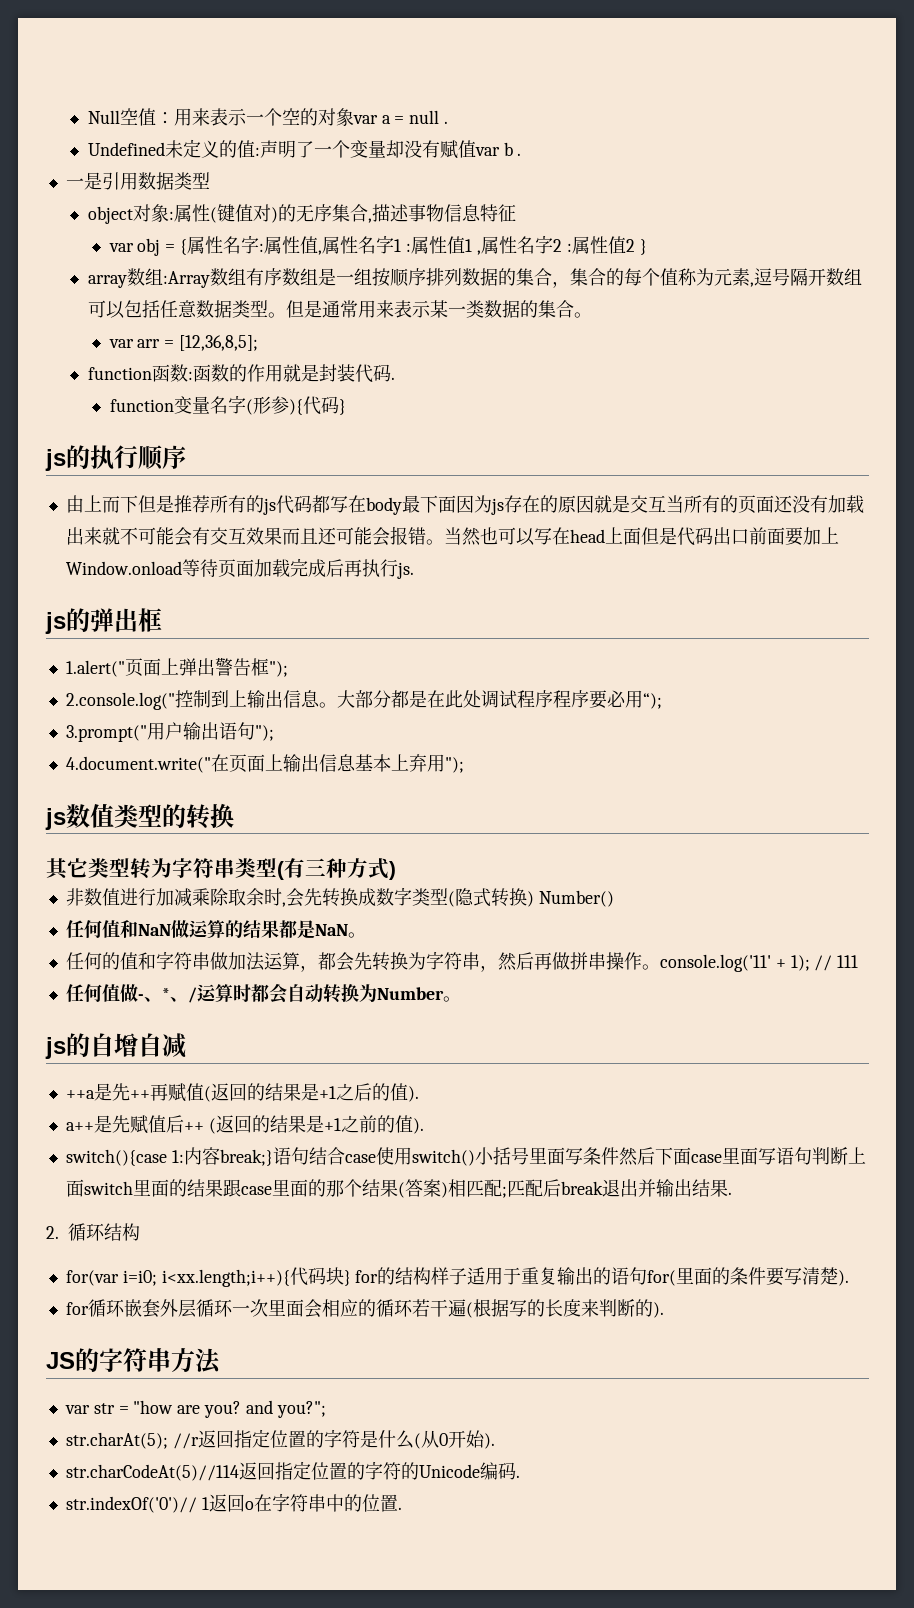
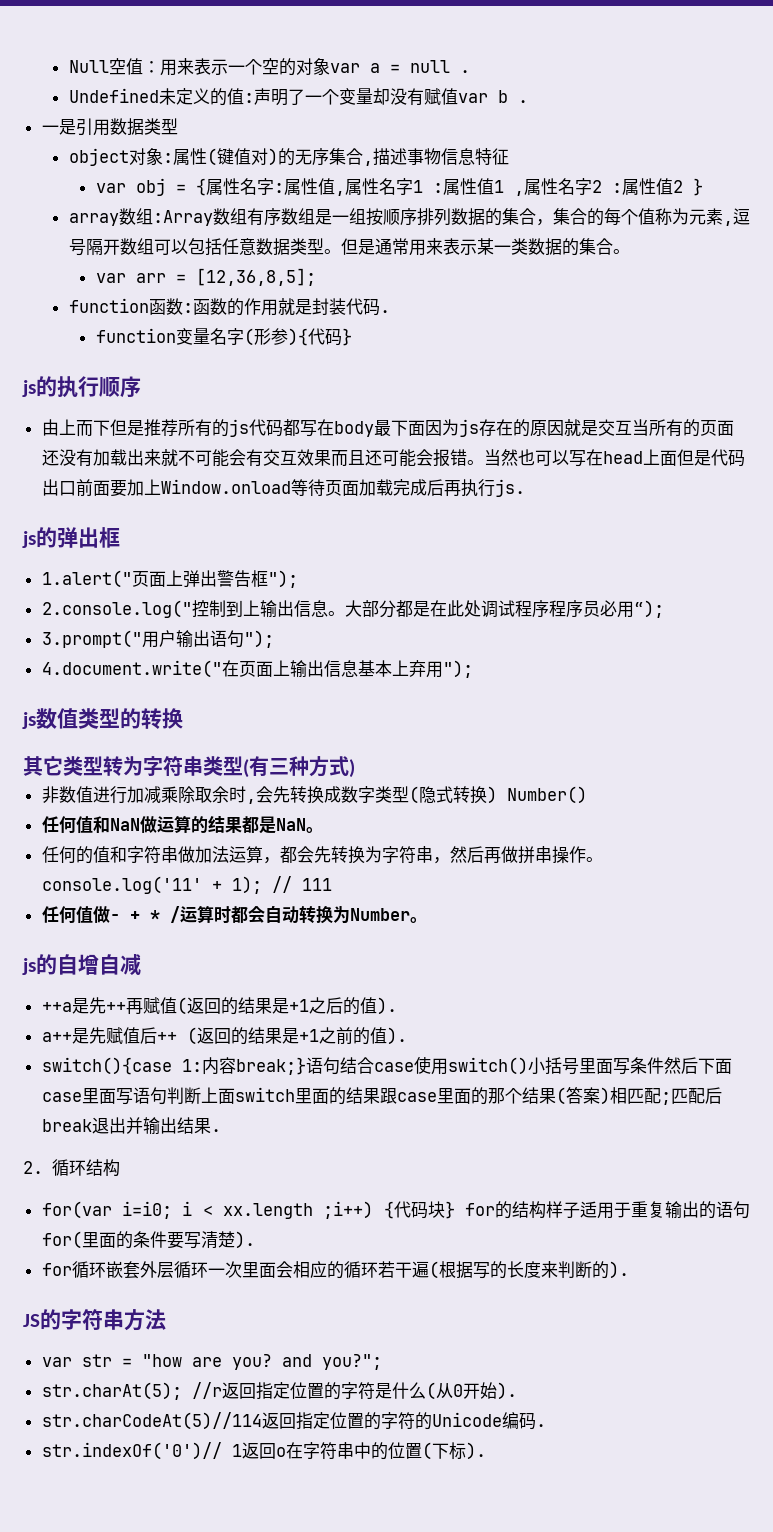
- 大部分都是在此处调试程序程序要必用“);
+ 大部分都是在此处调试程序程序员必用“);
- 任何值做-、*、/运算时都会自动转换为Number。
+ 任何值做- + * /运算时都会自动转换为Number。
- for(var i=i0; i<xx.length;i++){代码块} for的结构样子适用于重复输出的语句for(里面的条件要写清楚).
+ for(var i=i0; i < xx.length ;i++) {代码块} for的结构样子适用于重复输出的语句for(里面的条件要写清楚).
- str.indexOf('0')// 1返回o在字符串中的位置.
+ str.indexOf('0')// 1返回o在字符串中的位置(下标).

